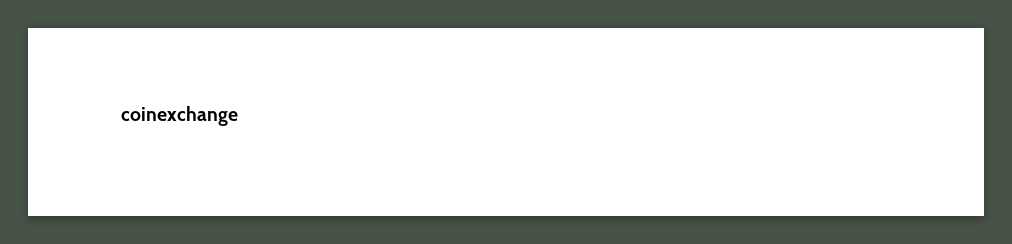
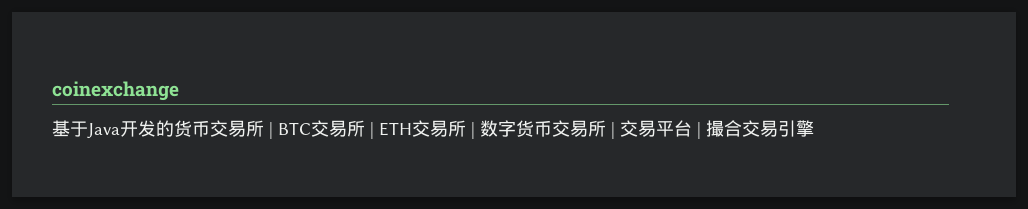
+ 基于Java开发的货币交易所 | BTC交易所 | ETH交易所 | 数字货币交易所 | 交易平台 | 撮合交易引擎

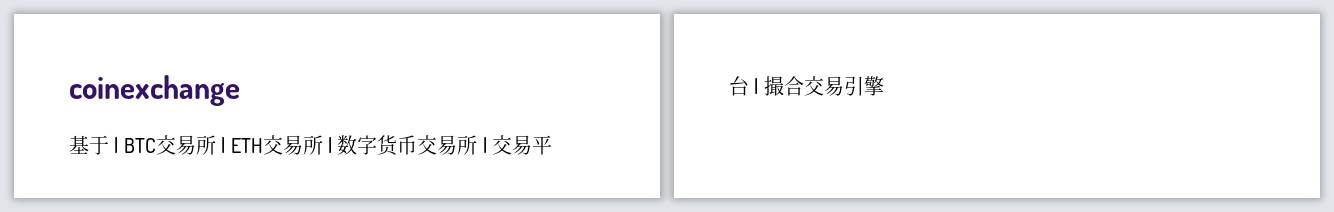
- 基于Java开发的货币交易所 | BTC交易所 | ETH交易所 | 数字货币交易所 | 交易平台 | 撮合交易引擎
+ 基于 | BTC交易所 | ETH交易所 | 数字货币交易所 | 交易平台 | 撮合交易引擎

